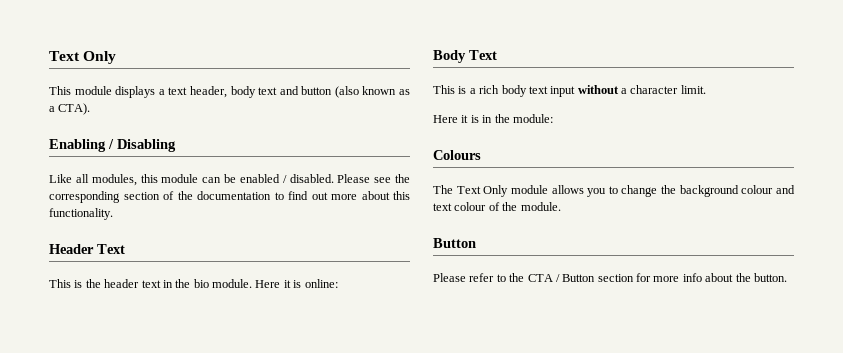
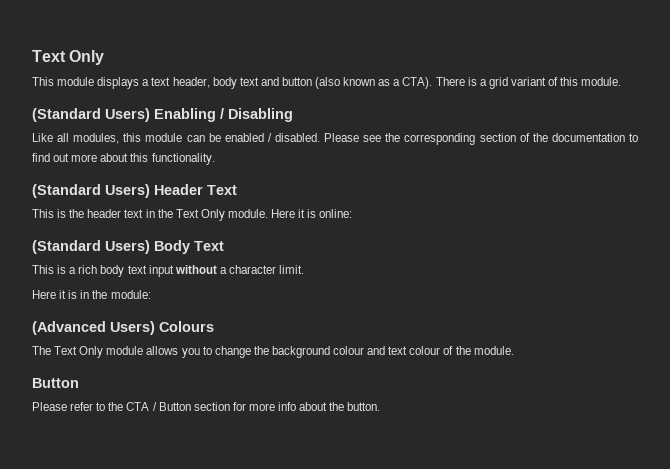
- This module displays a text header, body text and button (also known as a CTA).
- Enabling / Disabling
+ This module displays a text header, body text and button (also known as a CTA). There is a grid variant of this module.
+ (Standard Users) Enabling / Disabling
- Header Text
+ (Standard Users) Header Text
- This is the header text in the bio module.
+ This is the header text in the Text Only module.
- Body Text
+ (Standard Users) Body Text
- Colours
+ (Advanced Users) Colours

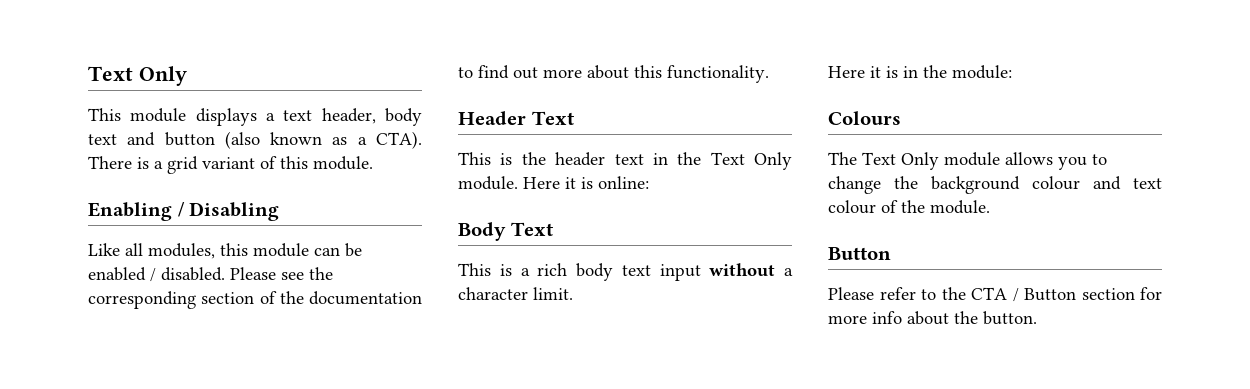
- (Standard Users) Enabling / Disabling
+ Enabling / Disabling
- (Standard Users) Header Text
+ Header Text
- (Standard Users) Body Text
+ Body Text
- (Advanced Users) Colours
+ Colours

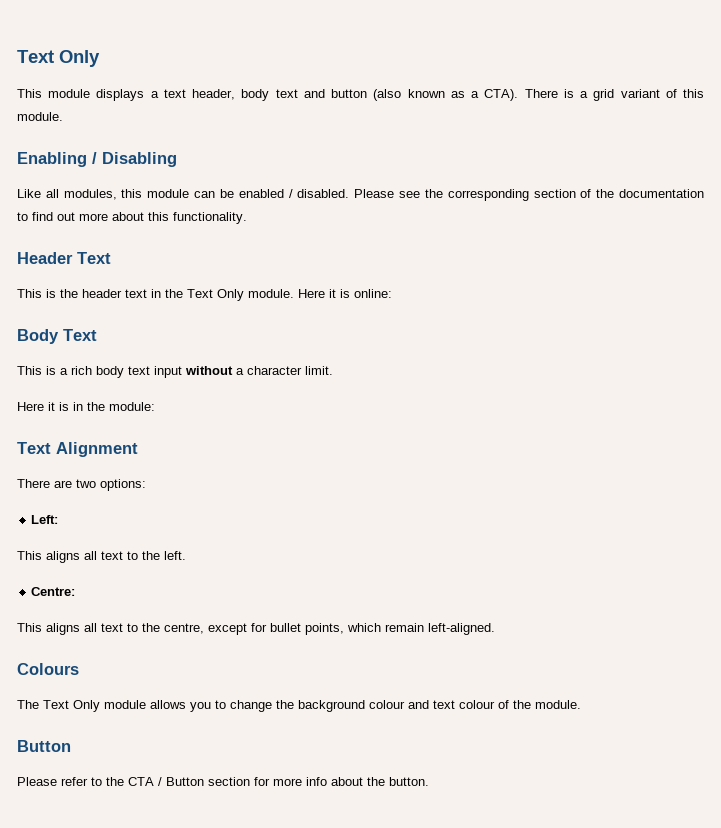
+ Text Alignment
+ There are two options:
+ Left:
+ This aligns all text to the left.
+ Centre:
+ This aligns all text to the centre, except for bullet points, which remain left-aligned.

